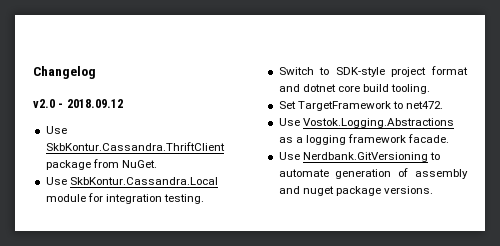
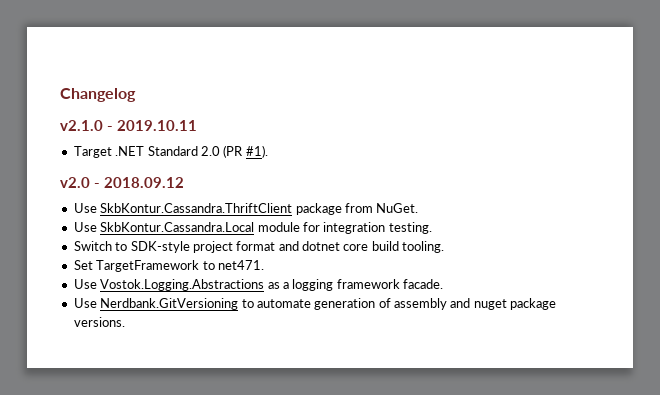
+ v2.1.0 - 2019.10.11
+ Target .NET Standard 2.0 (PR #1).
- Set TargetFramework to net472.
+ Set TargetFramework to net471.

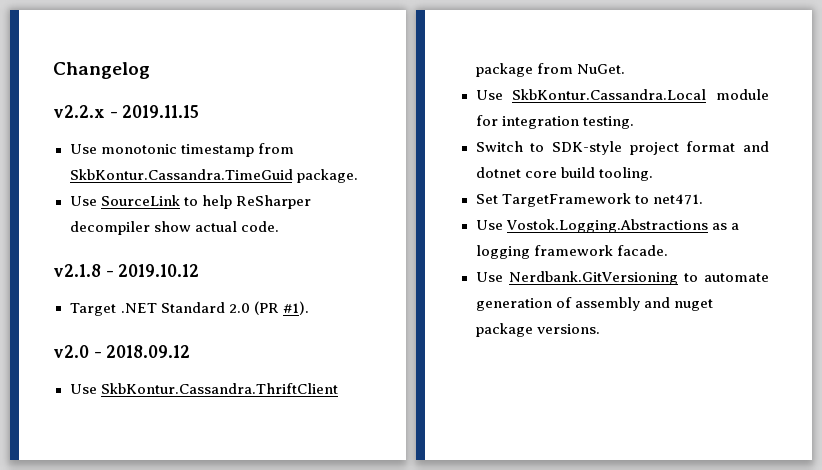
- v2.1.0 - 2019.10.11
+ v2.2.x - 2019.11.15
+ Use monotonic timestamp from SkbKontur.Cassandra.TimeGuid package.
+ Use SourceLink to help ReSharper decompiler show actual code.
+ v2.1.8 - 2019.10.12

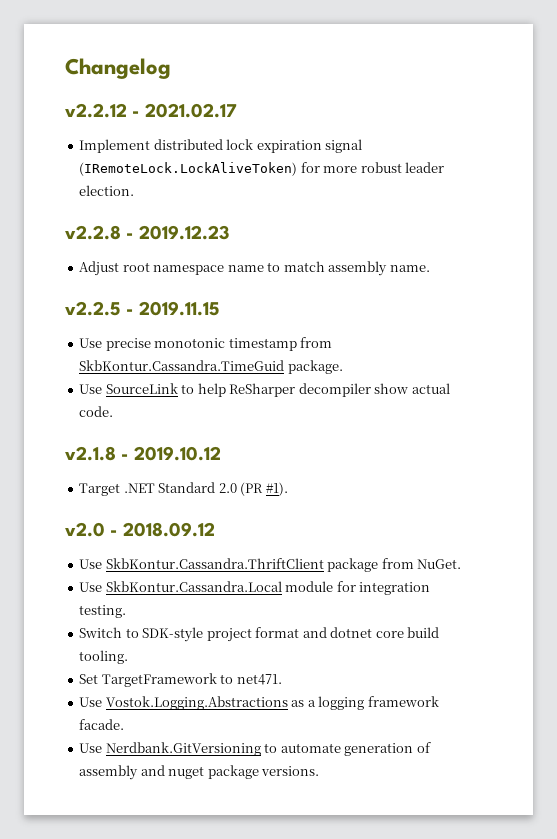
- v2.2.x - 2019.11.15
+ v2.2.12 - 2021.02.17
+ Implement distributed lock expiration signal (IRemoteLock.LockAliveToken) for more robust leader election.
+ v2.2.8 - 2019.12.23
+ Adjust root namespace name to match assembly name.
+ v2.2.5 - 2019.11.15
- Use monotonic timestamp from SkbKontur.Cassandra.TimeGuid package.
+ Use precise monotonic timestamp from SkbKontur.Cassandra.TimeGuid package.

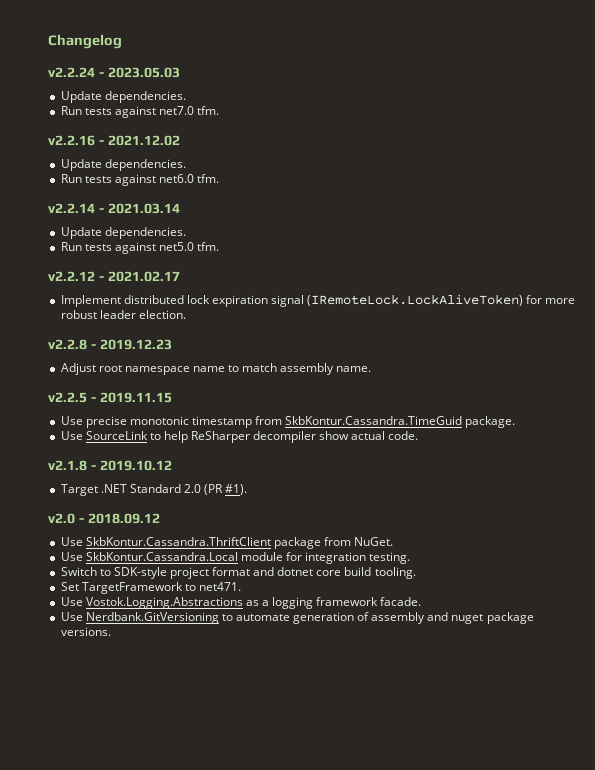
+ v2.2.24 - 2023.05.03
+ Update dependencies.
+ Run tests against net7.0 tfm.
+ v2.2.16 - 2021.12.02
+ Update dependencies.
+ Run tests against net6.0 tfm.
+ v2.2.14 - 2021.03.14
+ Update dependencies.
+ Run tests against net5.0 tfm.

